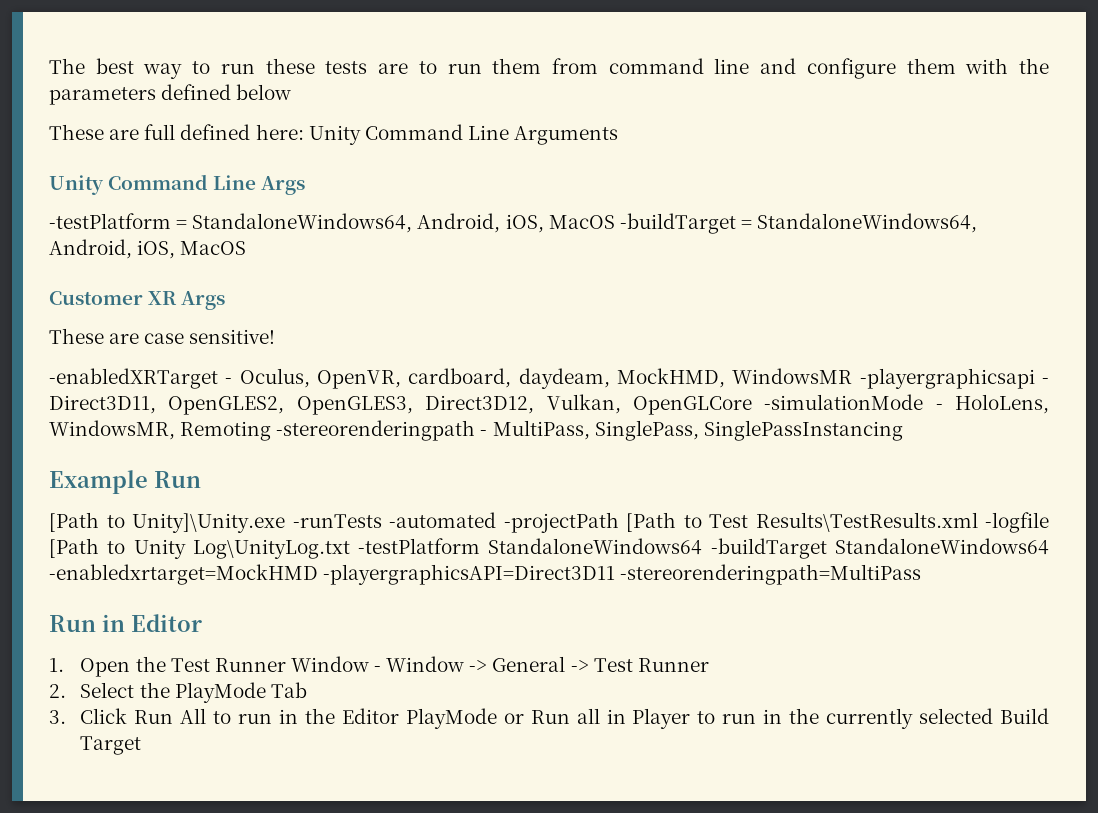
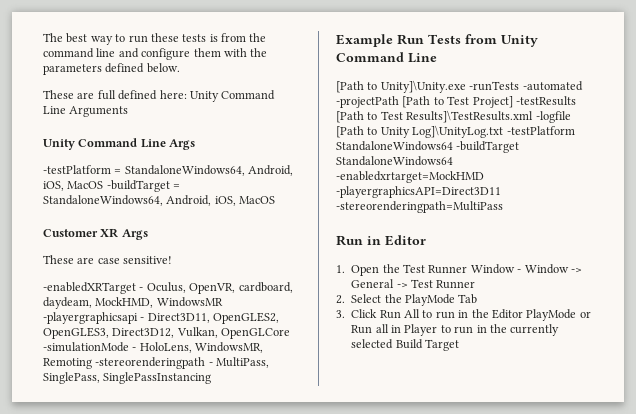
- The best way to run these tests are to run them from command line and configure them with the parameters defined below
+ The best way to run these tests is from the command line and configure them with the parameters defined below.
- Example Run
+ Example Run Tests from Unity Command Line
- [Path to Unity]\Unity.exe -runTests -automated -projectPath [Path to Test Results\TestResults.xml -logfile [Path to Unity Log\UnityLog.txt -testPlatform StandaloneWindows64 -buildTarget StandaloneWindows64 -enabledxrtarget=MockHMD -playergraphicsAPI=Direct3D11 -stereorenderingpath=MultiPass
+ [Path to Unity]\Unity.exe -runTests -automated -projectPath [Path to Test Project] -testResults [Path to Test Results]\TestResults.xml -logfile [Path to Unity Log]\UnityLog.txt -testPlatform StandaloneWindows64 -buildTarget StandaloneWindows64 -enabledxrtarget=MockHMD -playergraphicsAPI=Direct3D11 -stereorenderingpath=MultiPass

